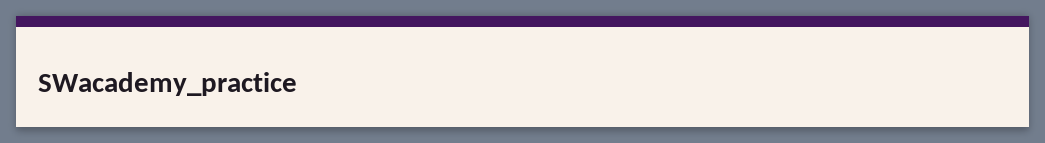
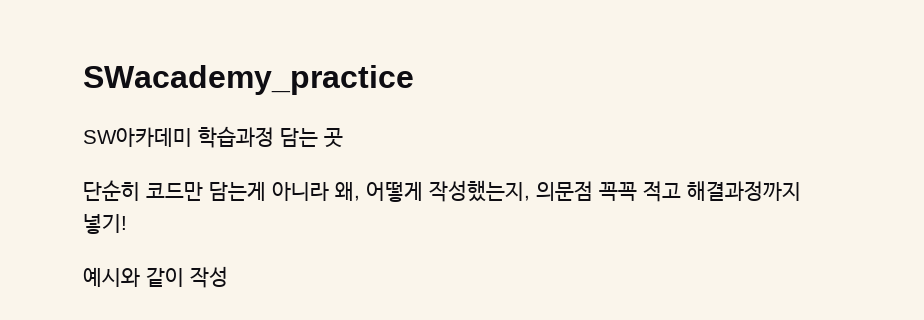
+ SW아카데미 학습과정 담는 곳
+ 단순히 코드만 담는게 아니라 왜, 어떻게 작성했는지, 의문점 꼭꼭 적고 해결과정까지 넣기!
+ 예시와 같이 작성

